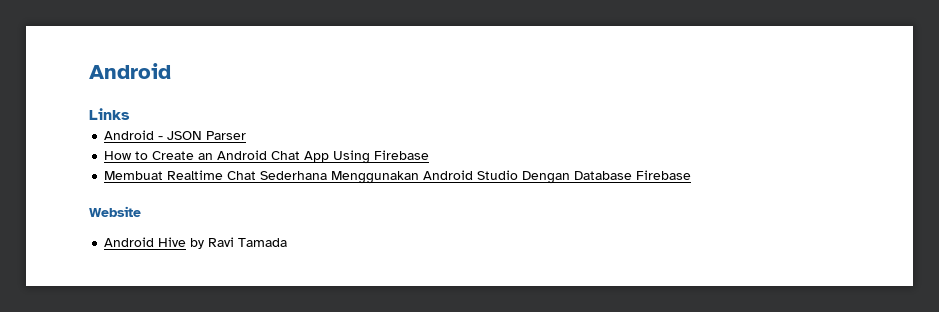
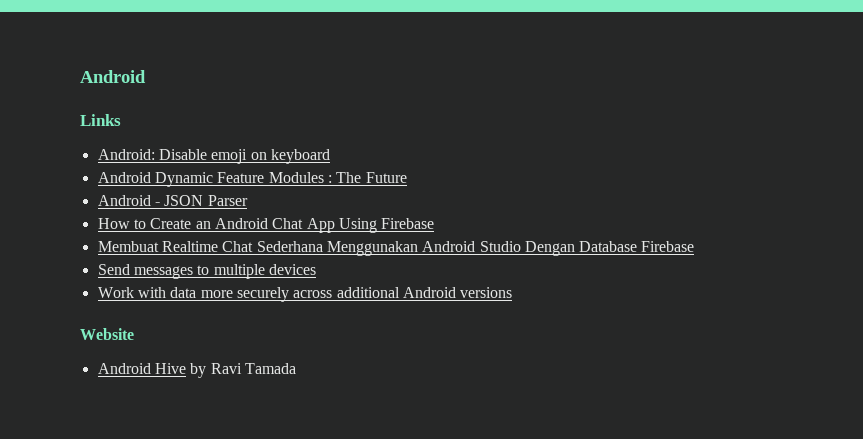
+ Android: Disable emoji on keyboard
+ Android Dynamic Feature Modules : The Future
+ Send messages to multiple devices
+ Work with data more securely across additional Android versions

